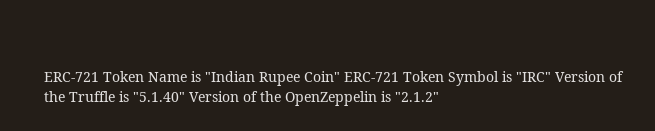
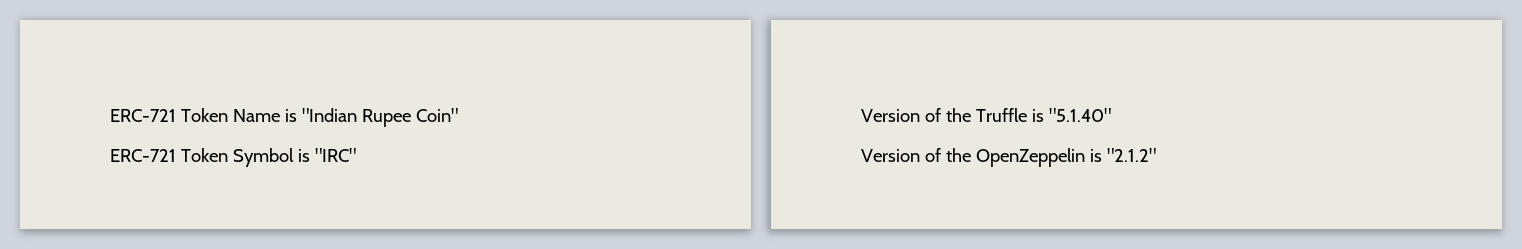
- ERC-721 Token Name is "Indian Rupee Coin" ERC-721 Token Symbol is "IRC" Version of the Truffle is "5.1.40" Version of the OpenZeppelin is "2.1.2"
+ ERC-721 Token Name is "Indian Rupee Coin"
+ ERC-721 Token Symbol is "IRC"
+ Version of the Truffle is "5.1.40"
+ Version of the OpenZeppelin is "2.1.2"

